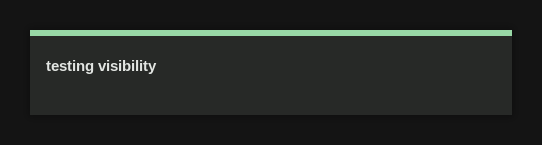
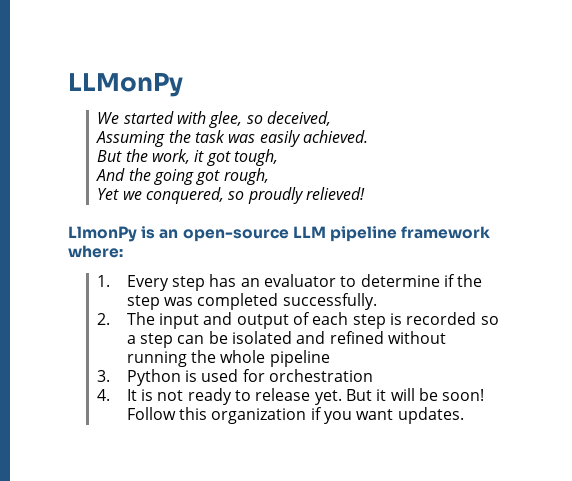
- testing visibility
+ LLMonPy
+ We started with glee, so deceived,
+ Assuming the task was easily achieved.
+ But the work, it got tough,
+ And the going got rough,
+ Yet we conquered, so proudly relieved!
+ LlmonPy is an open-source LLM pipeline framework where:
+ 1. Every step has an evaluator to determine if the step was completed successfully.
+ 2. The input and output of each step is recorded so a step can be isolated and refined without running the whole pipeline
+ 3. Python is used for orchestration
+ 4. It is not ready to release yet. But it will be soon! Follow this organization if you want updates.

